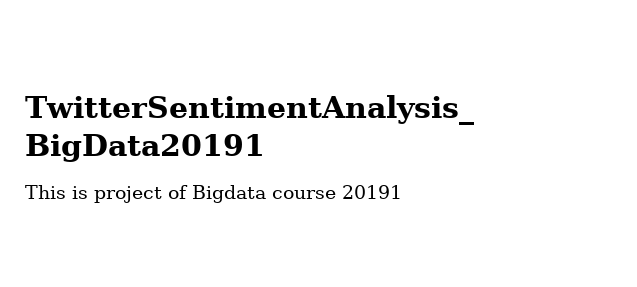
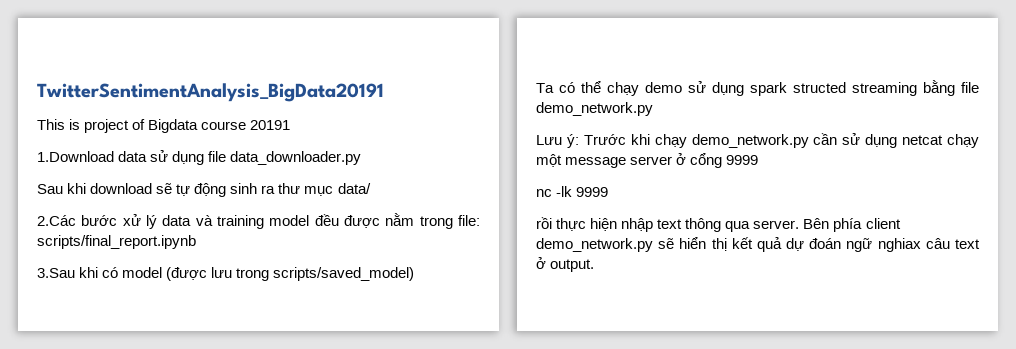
+ 1.Download data sử dụng file data_downloader.py
+ Sau khi download sẽ tự động sinh ra thư mục data/
+ 2.Các bước xử lý data và training model đều được nằm trong file: scripts/final_report.ipynb
+ 3.Sau khi có model (được lưu trong scripts/saved_model)
+ Ta có thể chạy demo sử dụng spark structed streaming bằng file demo_network.py
+ Lưu ý: Trước khi chạy demo_network.py cần sử dụng netcat chạy một message server ở cổng 9999
+ nc -lk 9999
+ rồi thực hiện nhập text thông qua server. Bên phía client demo_network.py sẽ hiển thị kết quả dự đoán ngữ nghiax câu text ở output.

